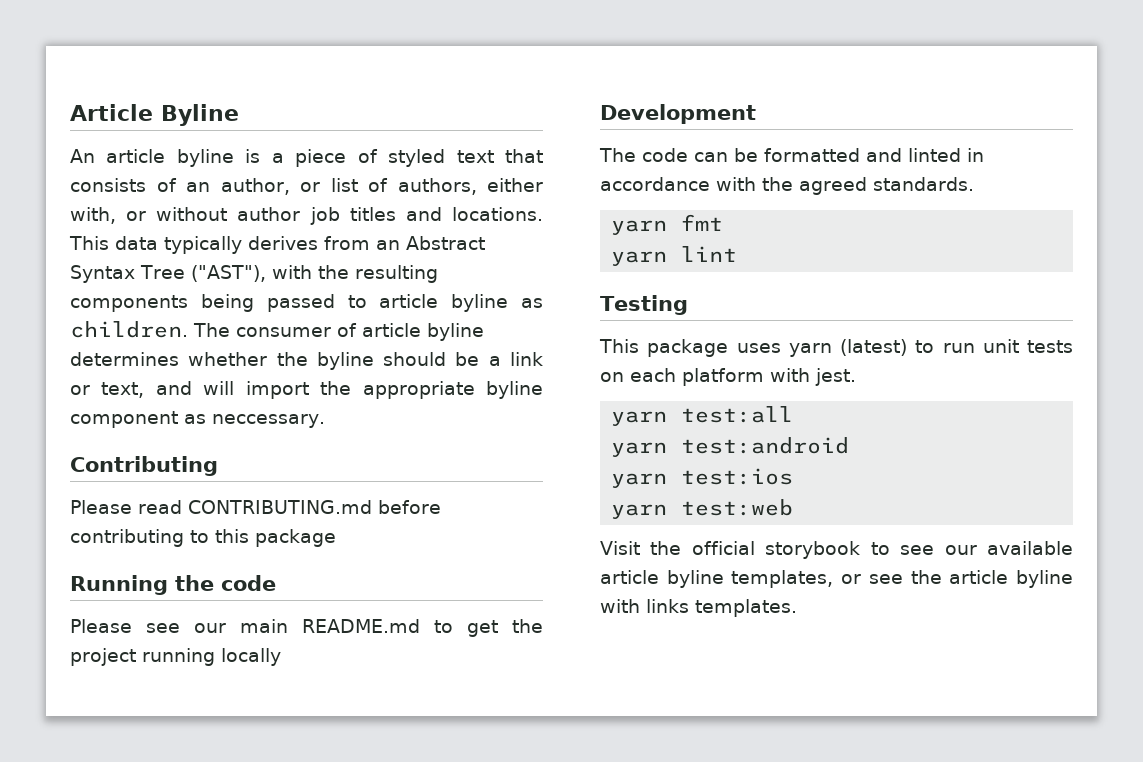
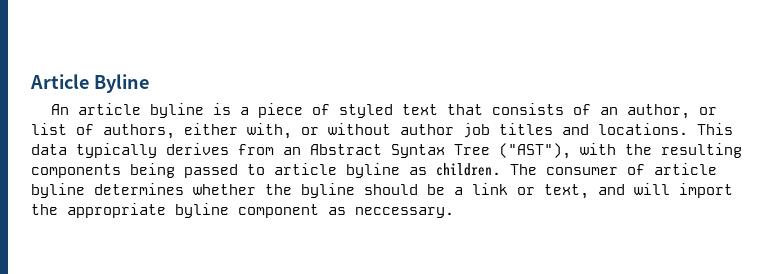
- Contributing
- Please read CONTRIBUTING.md before contributing to this package
- Running the code
- Please see our main README.md to get the project running locally
- Development
- The code can be formatted and linted in accordance with the agreed standards.
- yarn fmt
- yarn lint
- Testing
- This package uses yarn (latest) to run unit tests on each platform with jest.
- yarn test:all
- yarn test:android
- yarn test:ios
- yarn test:web
- Visit the official storybook to see our available article byline templates, or see the article byline with links templates.

